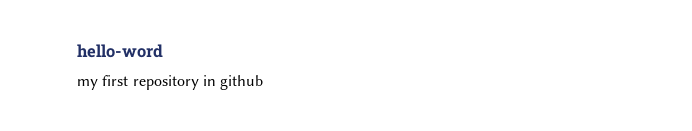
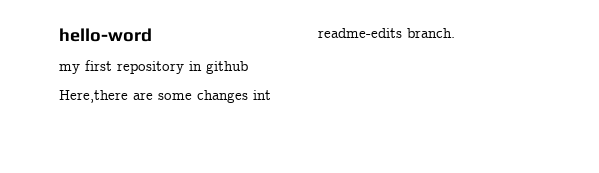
+ Here,there are some changes int readme-edits branch.

